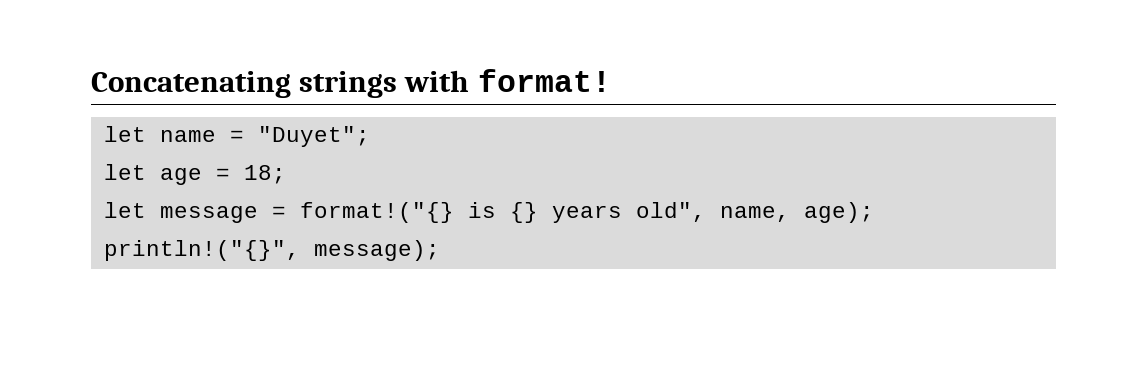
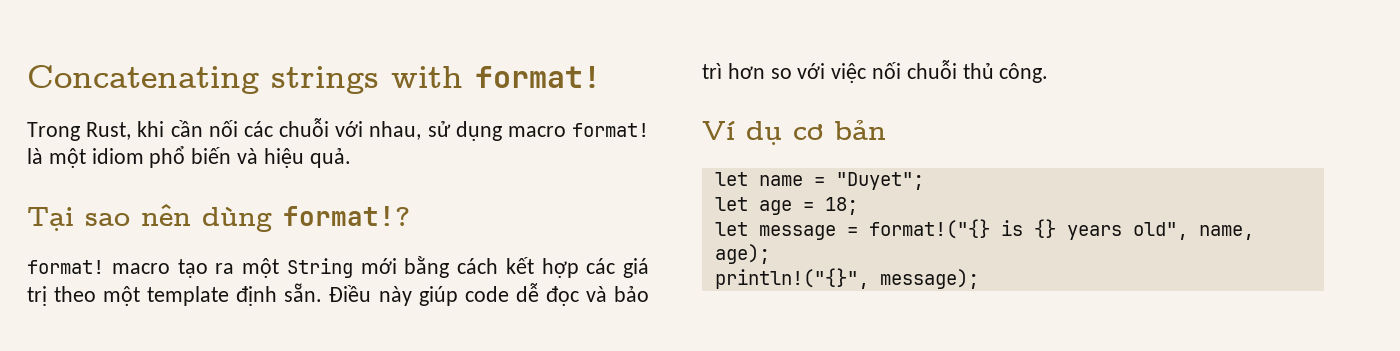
+ Trong Rust, khi cần nối các chuỗi với nhau, sử dụng macro format! là một idiom phổ biến và hiệu quả.
+ Tại sao nên dùng format!?
+ format! macro tạo ra một String mới bằng cách kết hợp các giá trị theo một template định sẵn. Điều này giúp code dễ đọc và bảo trì hơn so với việc nối chuỗi thủ công.
+ Ví dụ cơ bản

